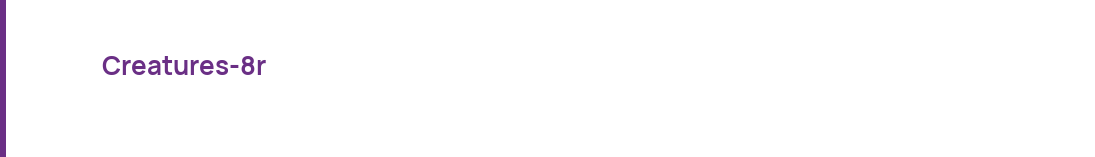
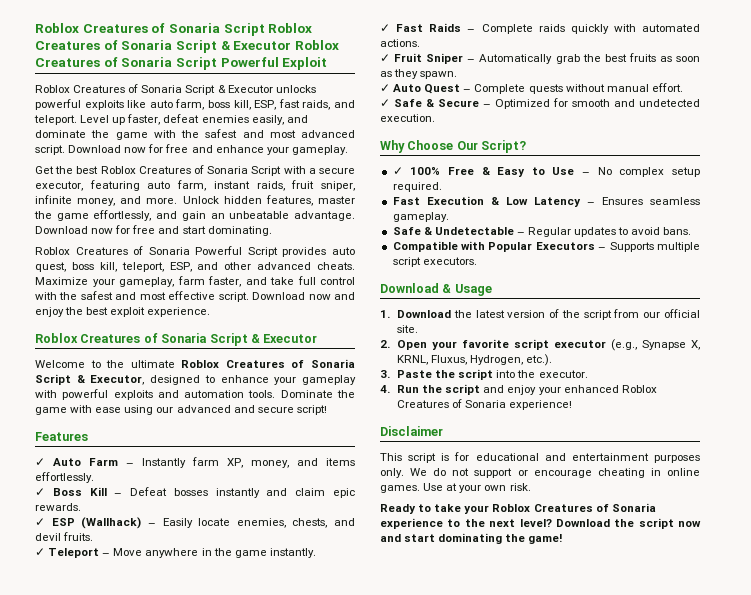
- Creatures-8r
+ Roblox Creatures of Sonaria Script Roblox Creatures of Sonaria Script & Executor Roblox Creatures of Sonaria Script Powerful Exploit
+ Roblox Creatures of Sonaria Script & Executor unlocks powerful exploits like auto farm, boss kill, ESP, fast raids, and teleport. Level up faster, defeat enemies easily, and dominate the game with the safest and most advanced script. Download now for free and enhance your gameplay.
+ Get the best Roblox Creatures of Sonaria Script with a secure executor, featuring auto farm, instant raids, fruit sniper, infinite money, and more. Unlock hidden features, master the game effortlessly, and gain an unbeatable advantage. Download now for free and start dominating.
+ Roblox Creatures of Sonaria Powerful Script provides auto quest, boss kill, teleport, ESP, and other advanced cheats. Maximize your gameplay, farm faster, and take full control with the safest and most effective script. Download now and enjoy the best exploit experience.
+ Roblox Creatures of Sonaria Script & Executor
+ Welcome to the ultimate Roblox Creatures of Sonaria Script & Executor, designed to enhance your gameplay with powerful exploits and automation tools. Dominate the game with ease using our advanced and secure script!
+ Features
+ ✓ Auto Farm – Instantly farm XP, money, and items effortlessly.
+ ✓ Boss Kill – Defeat bosses instantly and claim epic rewards.
+ ✓ ESP (Wallhack) – Easily locate enemies, chests, and devil fruits.
+ ✓ Teleport – Move anywhere in the game instantly.
+ ✓ Fast Raids – Complete raids quickly with automated actions.
+ ✓ Fruit Sniper – Automatically grab the best fruits as soon as they spawn.
+ ✓ Auto Quest – Complete quests without manual effort.
+ ✓ Safe & Secure – Optimized for smooth and undetected execution.
+ Why Choose Our Script?
+ ✓ 100% Free & Easy to Use – No complex setup required.
+ Fast Execution & Low Latency – Ensures seamless gameplay.
+ Safe & Undetectable – Regular updates to avoid bans.
+ Compatible with Popular Executors – Supports multiple script executors.
+ Download & Usage
+ 1. Download the latest version of the script from our official site.
+ 2. Open your favorite script executor (e.g., Synapse X, KRNL, Fluxus, Hydrogen, etc.).
+ 3. Paste the script into the executor.
+ 4. Run the script and enjoy your enhanced Roblox Creatures of Sonaria experience!
+ Disclaimer
+ This script is for educational and entertainment purposes only. We do not support or encourage cheating in online games. Use at your own risk.
+ Ready to take your Roblox Creatures of Sonaria experience to the next level? Download the script now and start dominating the game!

